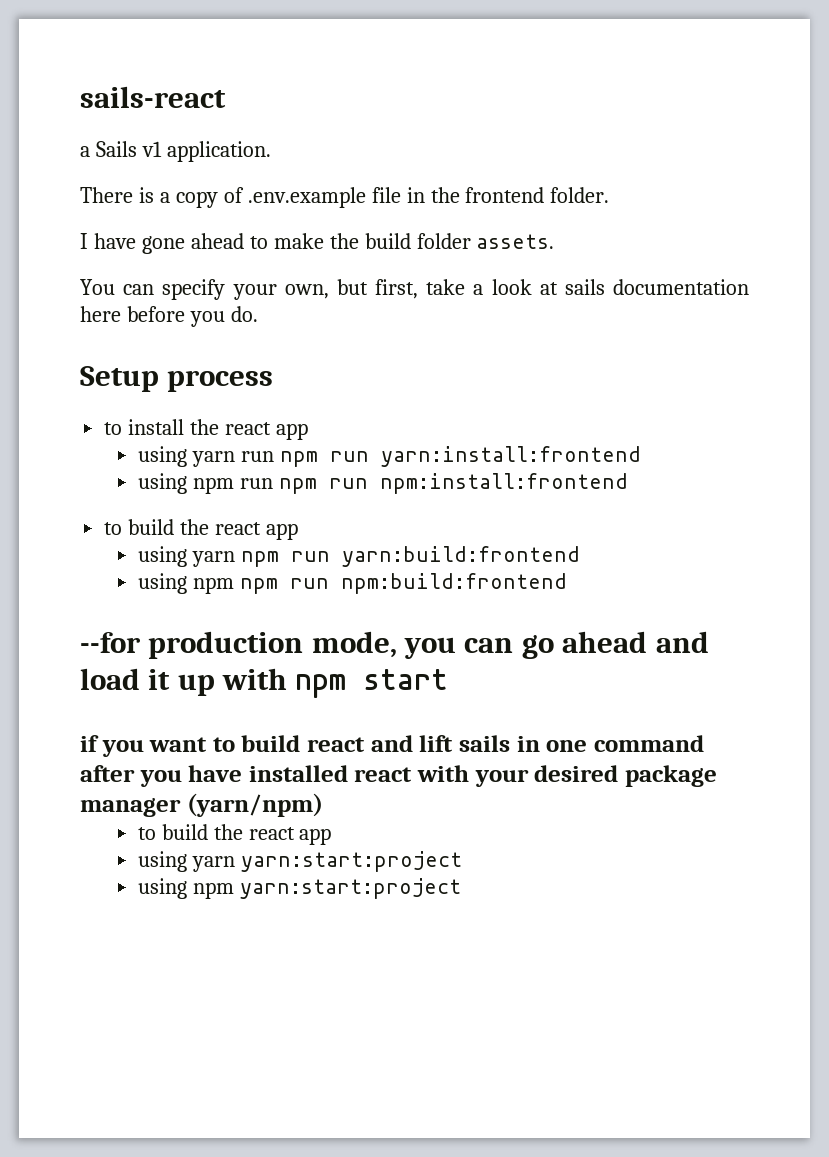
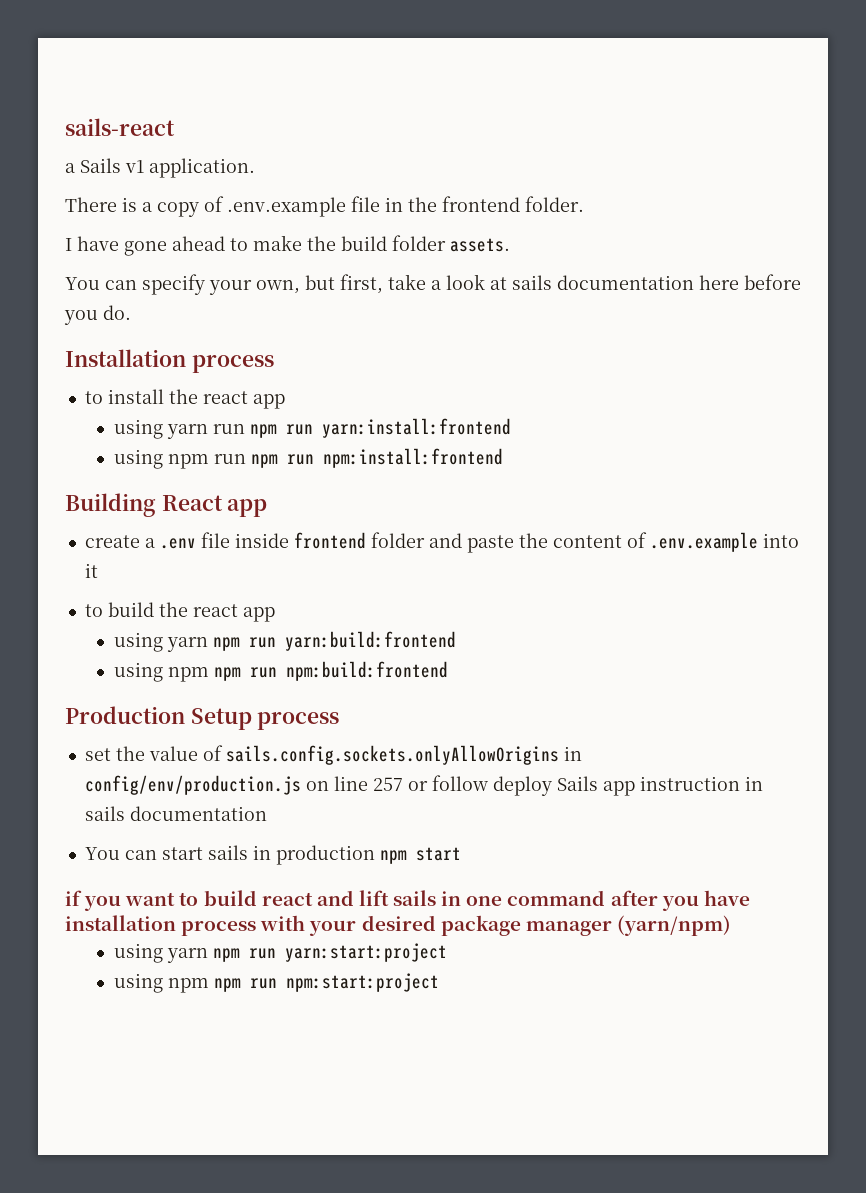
- Setup process
+ Installation process
+ Building React app
+ create a .env file inside frontend folder and paste the content of .env.example into it
- --for production mode, you can go ahead and load it up with npm start
+ Production Setup process
+ set the value of sails.config.sockets.onlyAllowOrigins in config/env/production.js on line 257 or follow deploy Sails app instruction in sails documentation
+ You can start sails in production npm start
- if you want to build react and lift sails in one command after you have installed react with your desired package manager (yarn/npm)
- to build the react app
- using yarn yarn:start:project
+ if you want to build react and lift sails in one command after you have installation process with your desired package manager (yarn/npm)
+ using yarn npm run yarn:start:project
- using npm yarn:start:project
+ using npm npm run npm:start:project

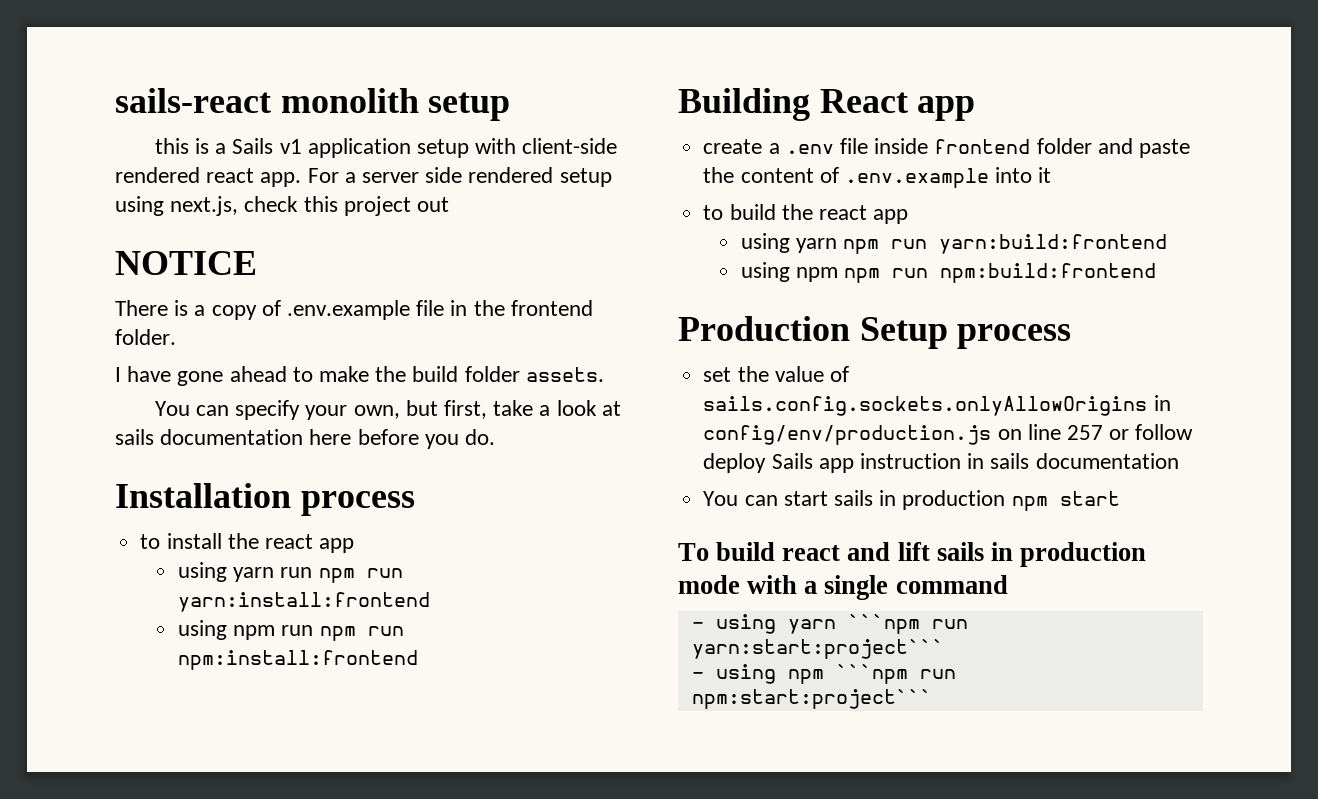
- sails-react
- a Sails v1 application.
+ sails-react monolith setup
+ this is a Sails v1 application setup with client-side rendered react app. For a server side rendered setup using next.js, check this project out
+ NOTICE
- if you want to build react and lift sails in one command after you have installation process with your desired package manager (yarn/npm)
- using yarn npm run yarn:start:project
- using npm npm run npm:start:project
+ To build react and lift sails in production mode with a single command
+ - using yarn ```npm run yarn:start:project```
+ - using npm ```npm run npm:start:project```

